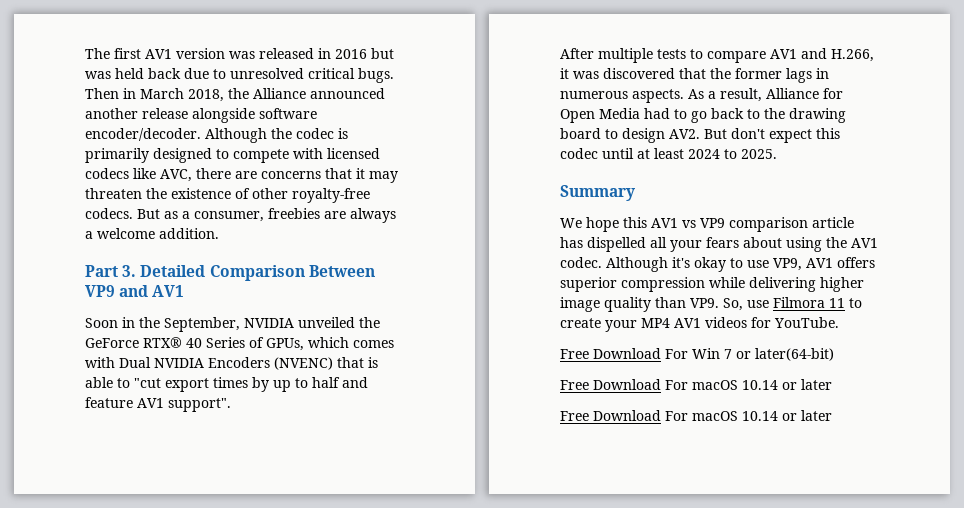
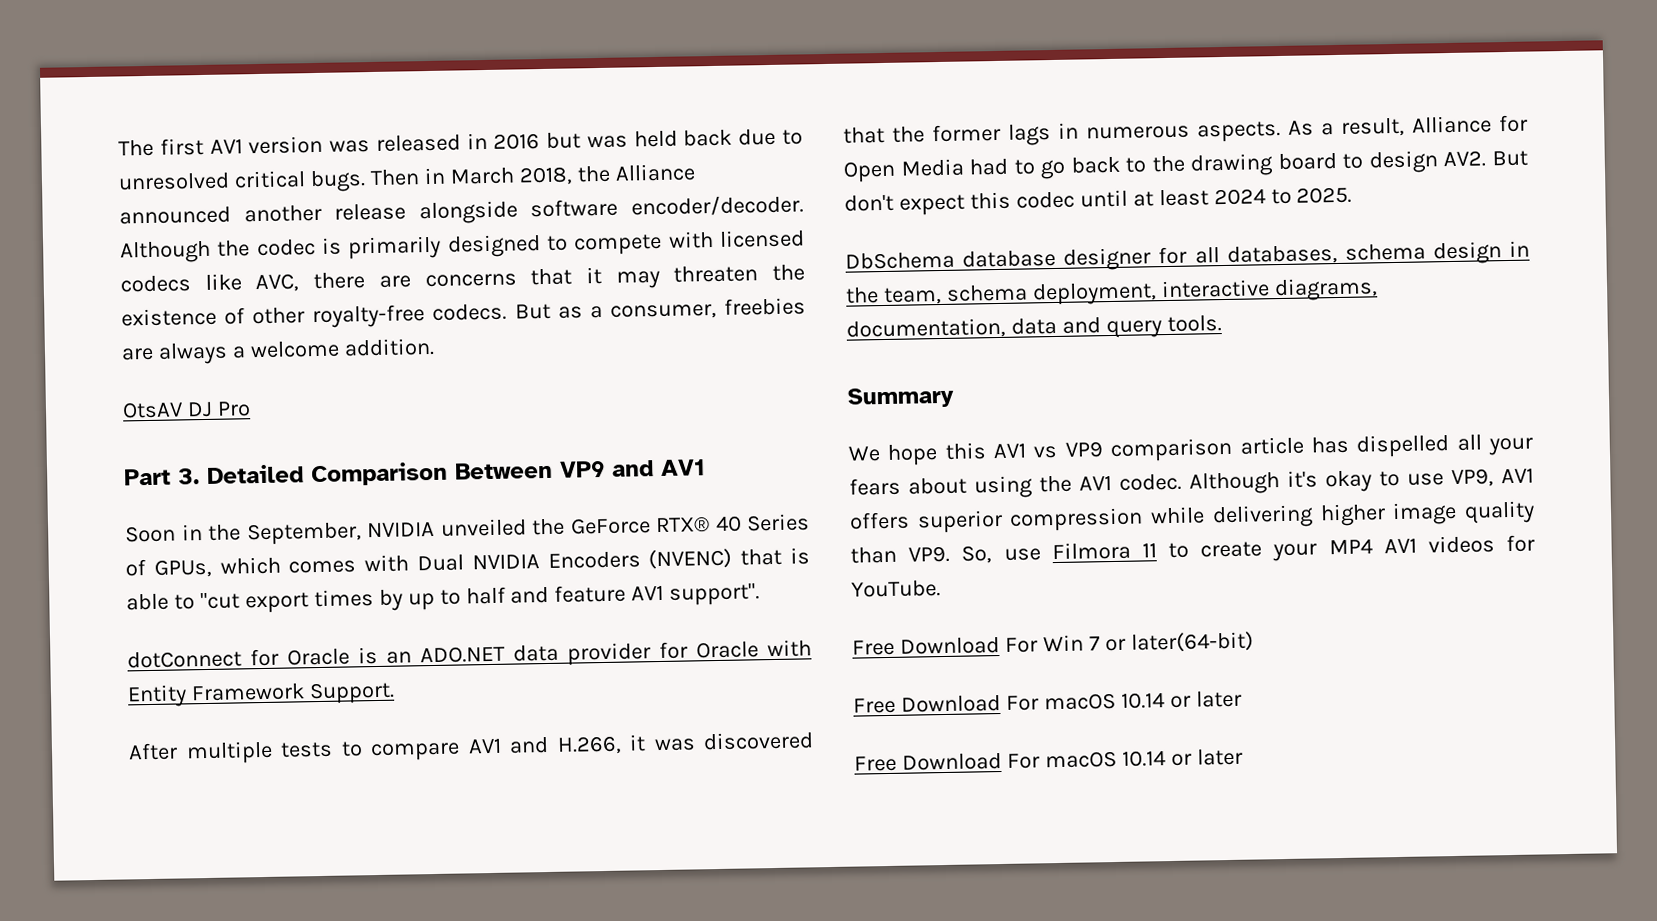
+ OtsAV DJ Pro
+ dotConnect for Oracle is an ADO.NET data provider for Oracle with Entity Framework Support.
+ DbSchema database designer for all databases, schema design in the team, schema deployment, interactive diagrams, documentation, data and query tools.

